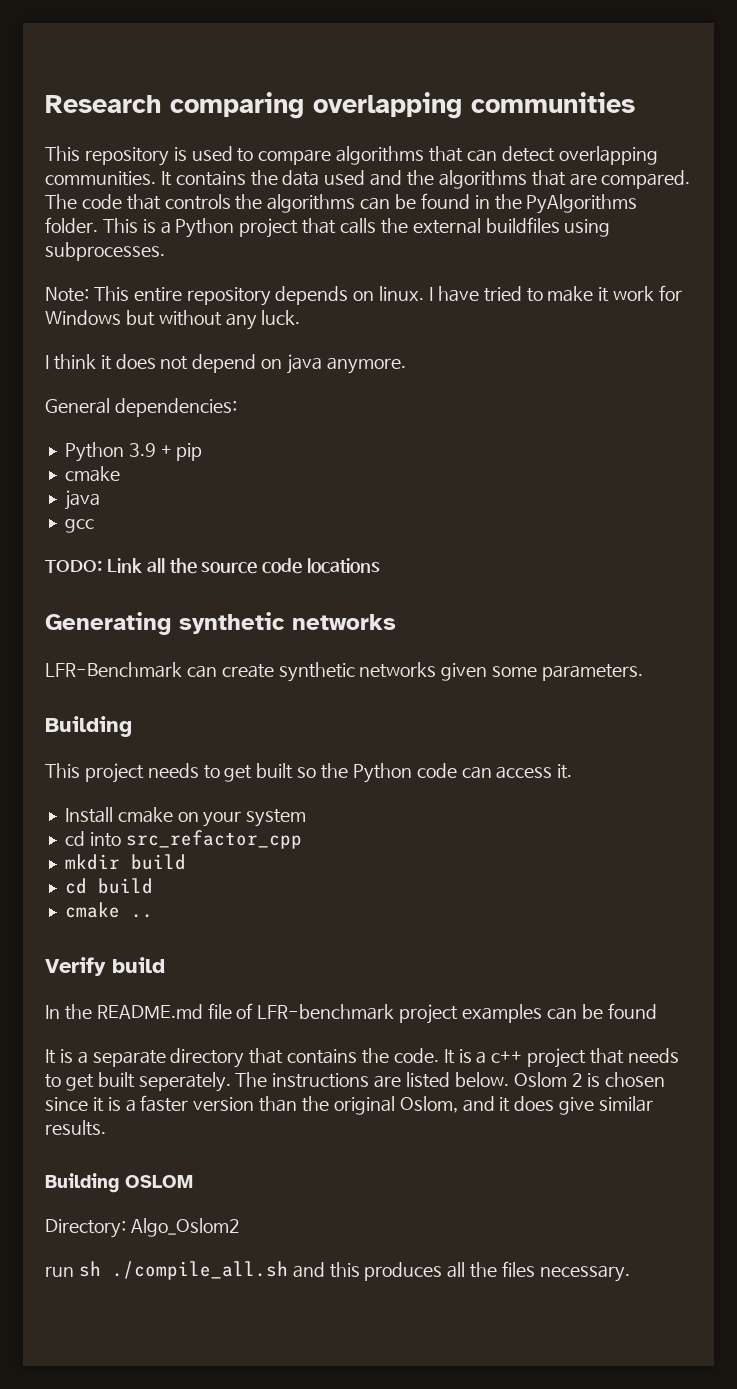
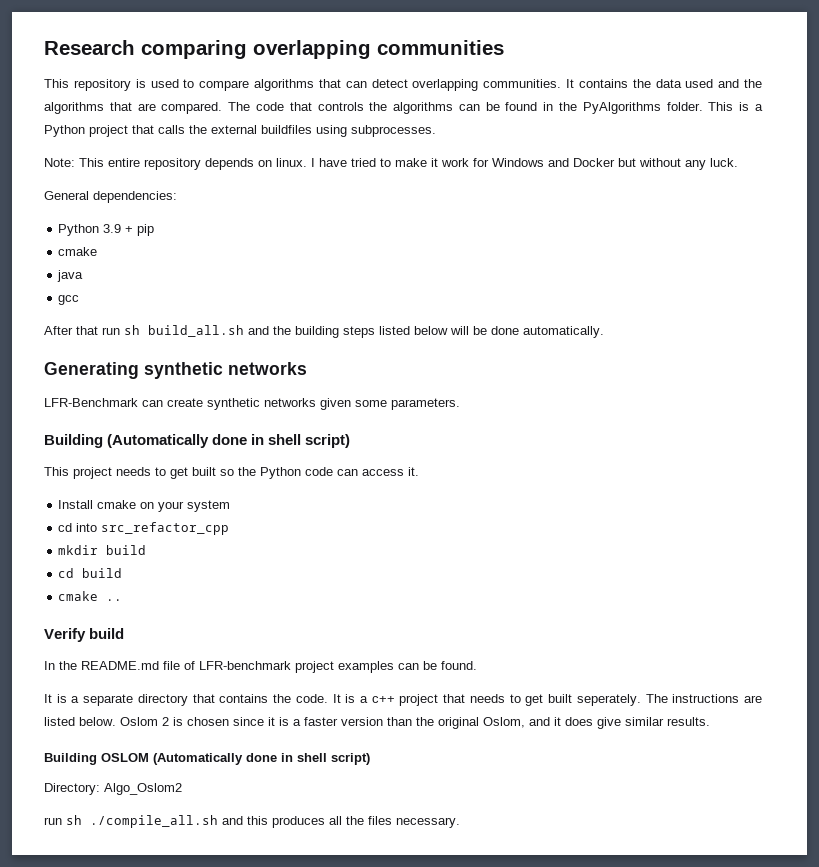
- I have tried to make it work for Windows but without any luck.
+ I have tried to make it work for Windows and Docker but without any luck.
- I think it does not depend on java anymore.
- TODO: Link all the source code locations
+ After that run sh build_all.sh and the building steps listed below will be done automatically.
  LFR-Benchmark can create synthetic networks given some parameters.
- Building
+ Building (Automatically done in shell script)
- In the README.md file of LFR-benchmark project examples can be found
+ In the README.md file of LFR-benchmark project examples can be found.
- Building OSLOM
+ Building OSLOM (Automatically done in shell script)

